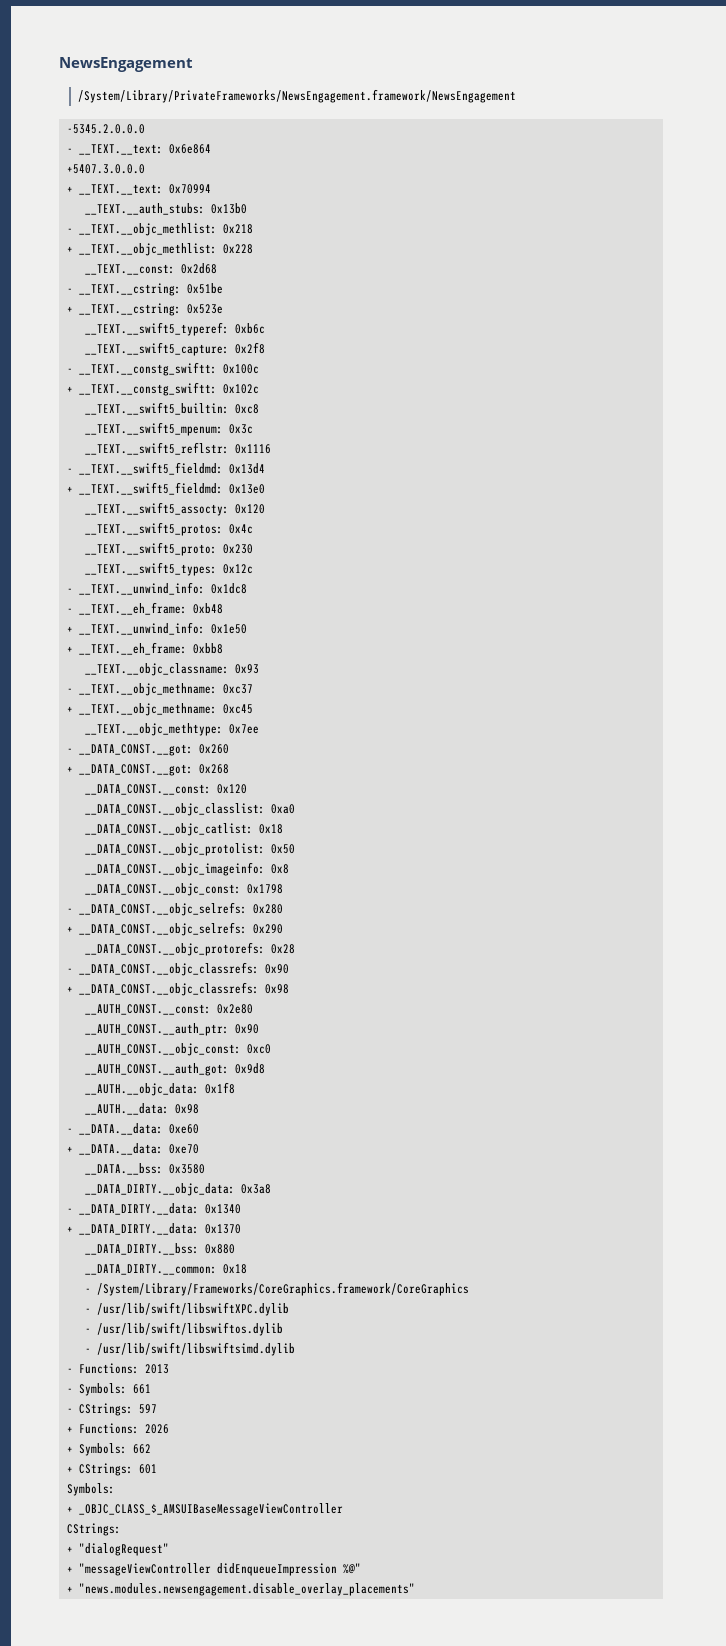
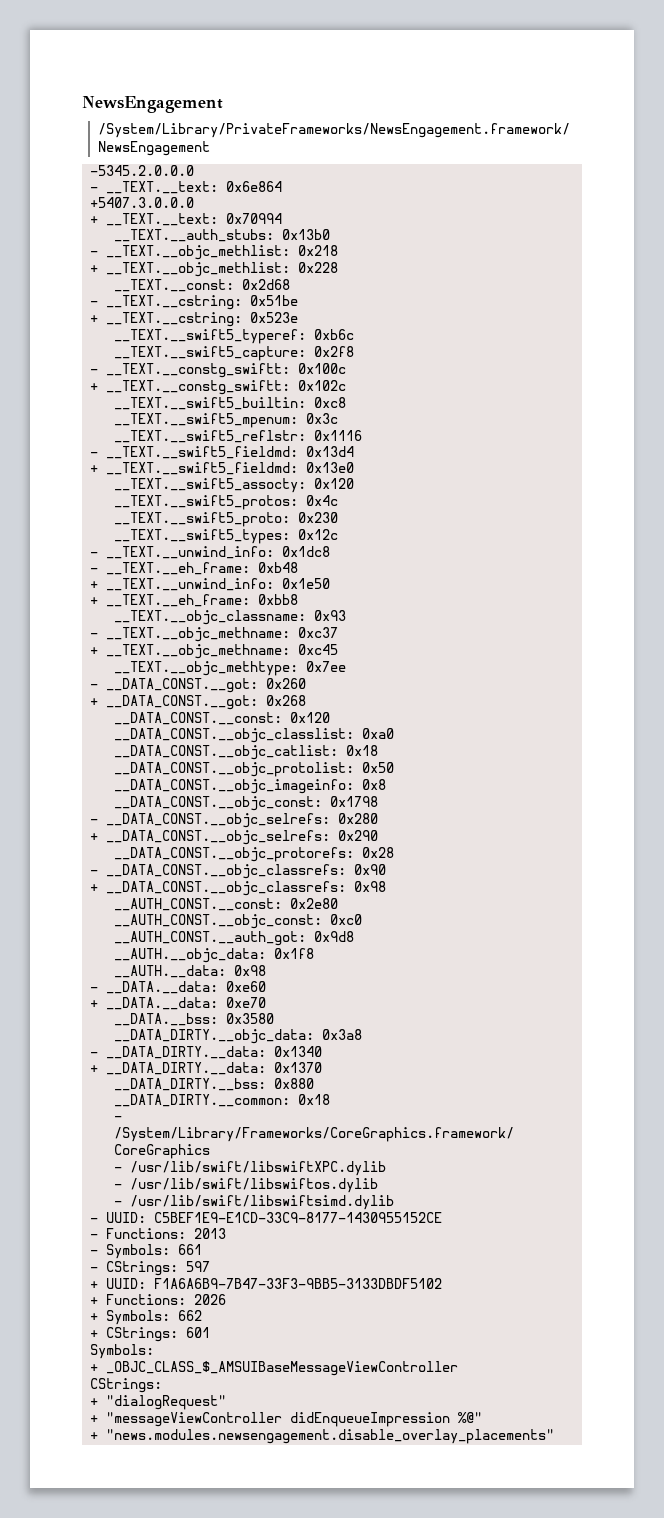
- __AUTH_CONST.__auth_ptr: 0x90
+ - UUID: C5BEF1E9-E1CD-33C9-8177-1430955152CE
+ + UUID: F1A6A6B9-7B47-33F3-9BB5-3133DBDF5102

